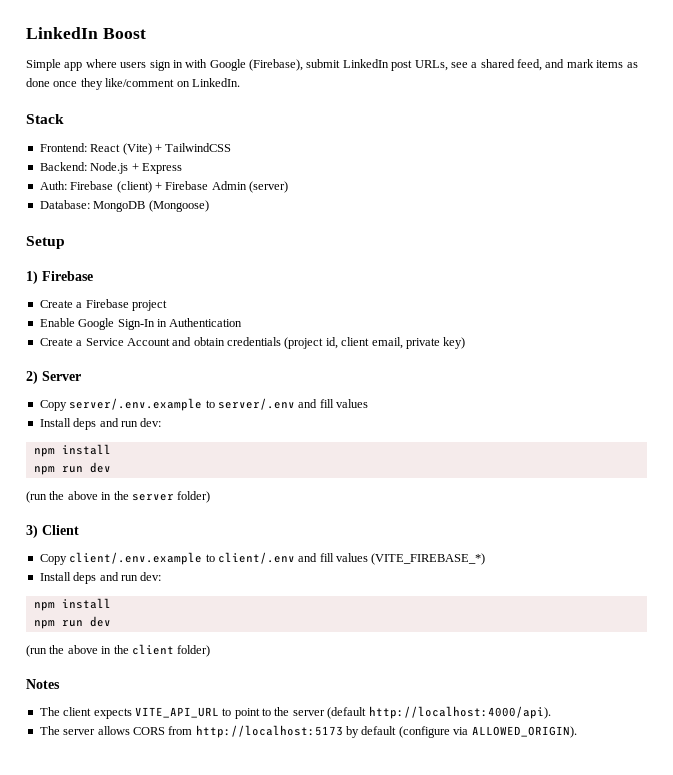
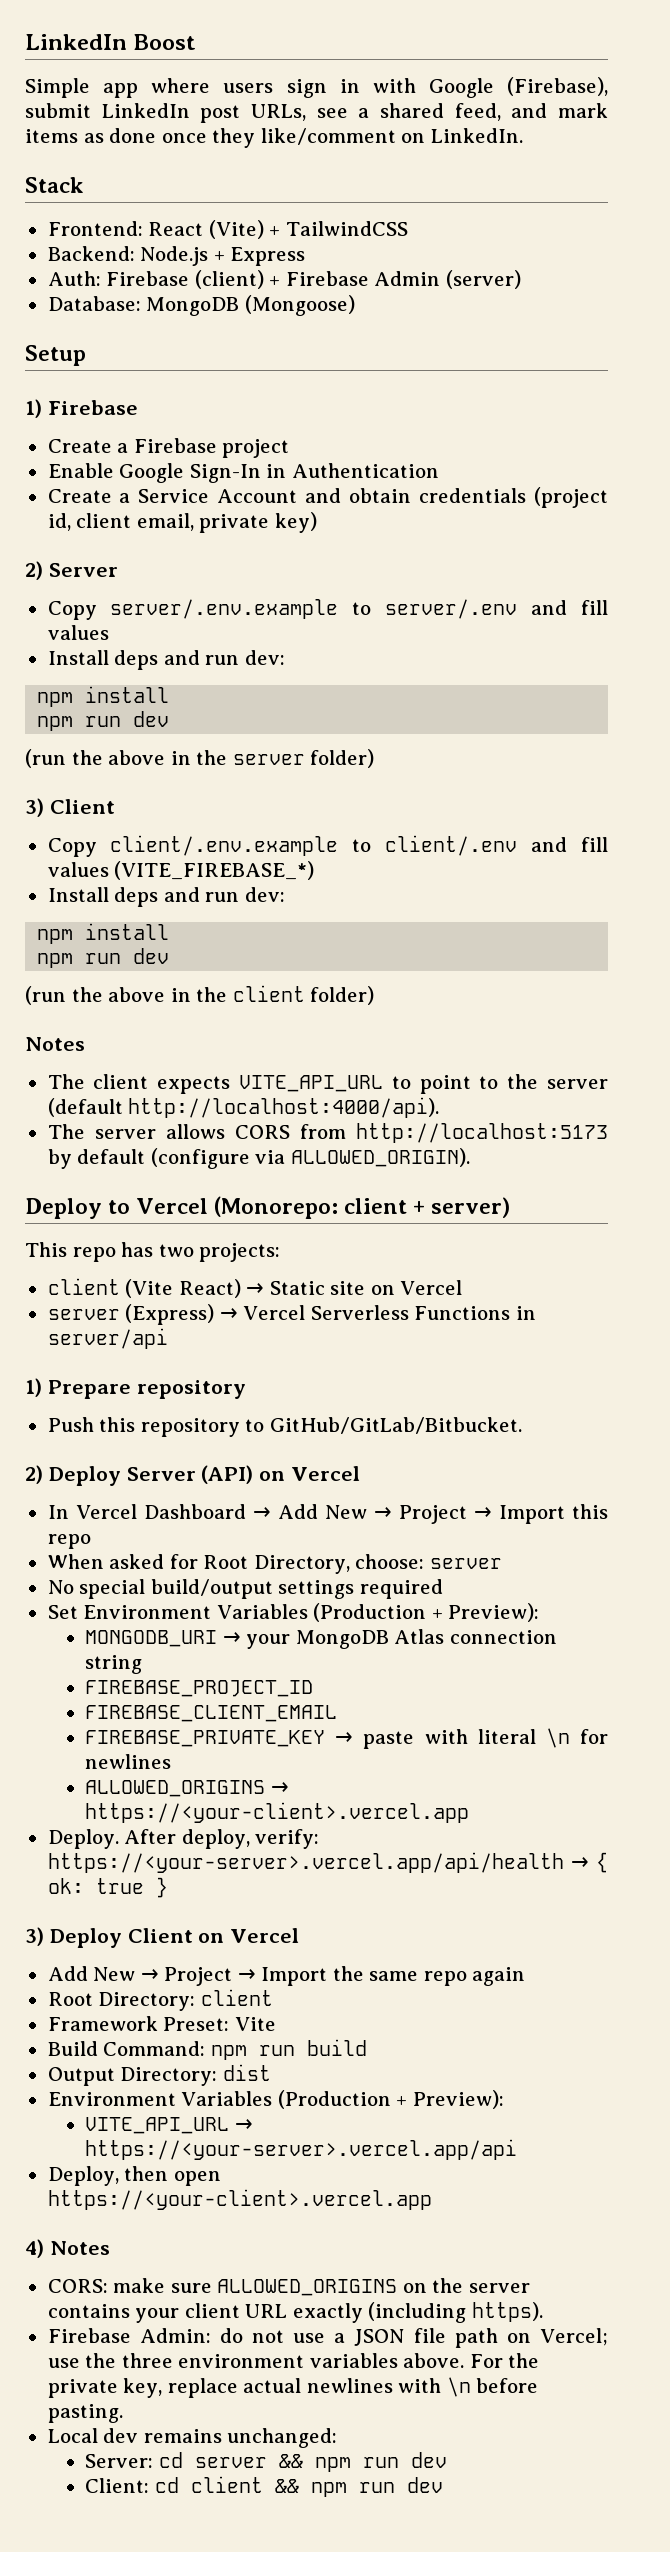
+ Deploy to Vercel (Monorepo: client + server)
+ This repo has two projects:
+ client (Vite React) → Static site on Vercel
+ server (Express) → Vercel Serverless Functions in server/api
+ 1) Prepare repository
+ Push this repository to GitHub/GitLab/Bitbucket.
+ 2) Deploy Server (API) on Vercel
+ In Vercel Dashboard → Add New → Project → Import this repo
+ When asked for Root Directory, choose: server
+ No special build/output settings required
+ Set Environment Variables (Production + Preview):
+ MONGODB_URI → your MongoDB Atlas connection string
+ FIREBASE_PROJECT_ID
+ FIREBASE_CLIENT_EMAIL
+ FIREBASE_PRIVATE_KEY → paste with literal \n for newlines
+ ALLOWED_ORIGINS → https://<your-client>.vercel.app
+ Deploy. After deploy, verify: https://<your-server>.vercel.app/api/health → { ok: true }
+ 3) Deploy Client on Vercel
+ Add New → Project → Import the same repo again
+ Root Directory: client
+ Framework Preset: Vite
+ Build Command: npm run build
+ Output Directory: dist
+ Environment Variables (Production + Preview):
+ VITE_API_URL → https://<your-server>.vercel.app/api
+ Deploy, then open https://<your-client>.vercel.app
+ 4) Notes
+ CORS: make sure ALLOWED_ORIGINS on the server contains your client URL exactly (including https).
+ Firebase Admin: do not use a JSON file path on Vercel; use the three environment variables above. For the private key, replace actual newlines with \n before pasting.
+ Local dev remains unchanged:
+ Server: cd server && npm run dev
+ Client: cd client && npm run dev

